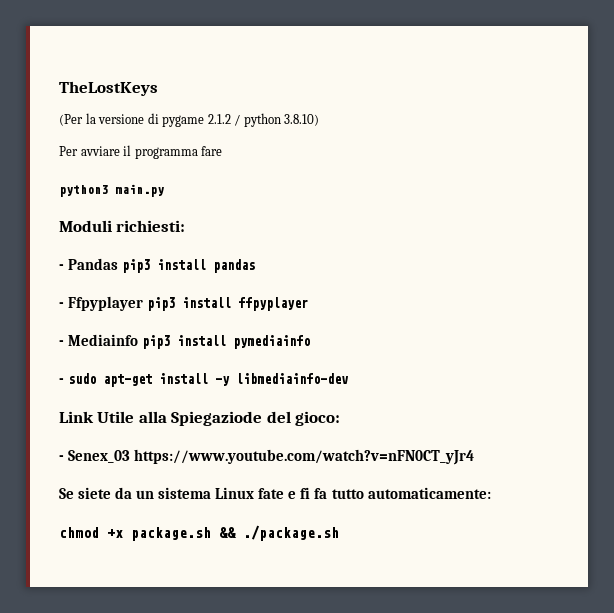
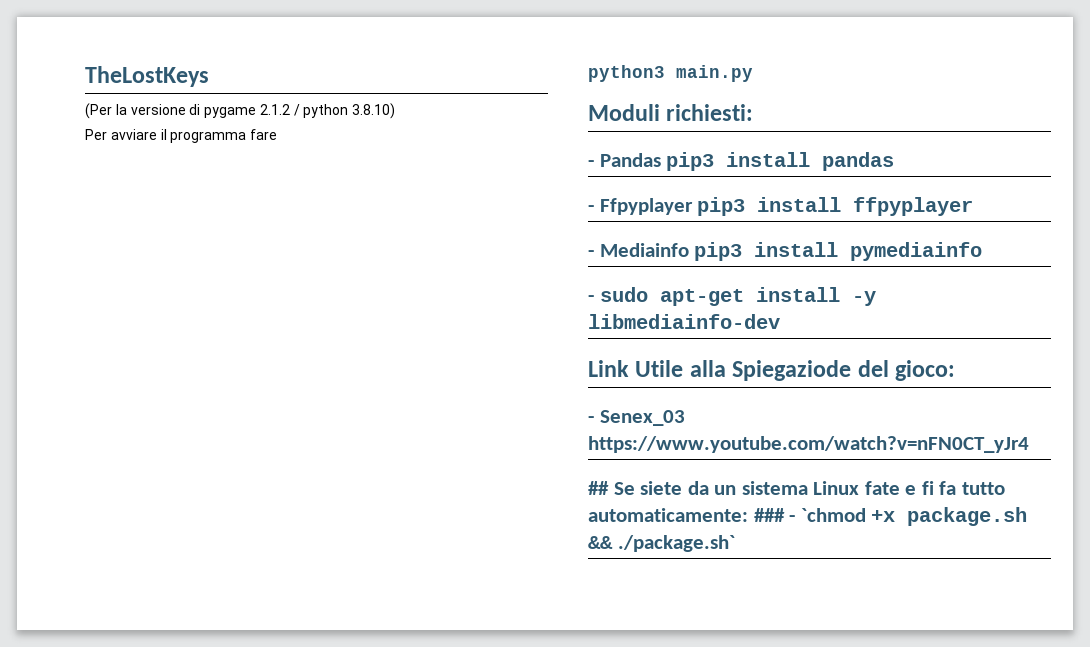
- Se siete da un sistema Linux fate e fi fa tutto automaticamente:
- chmod +x package.sh && ./package.sh
+ ## Se siete da un sistema Linux fate e fi fa tutto automaticamente: ### - `chmod +x package.sh && ./package.sh`

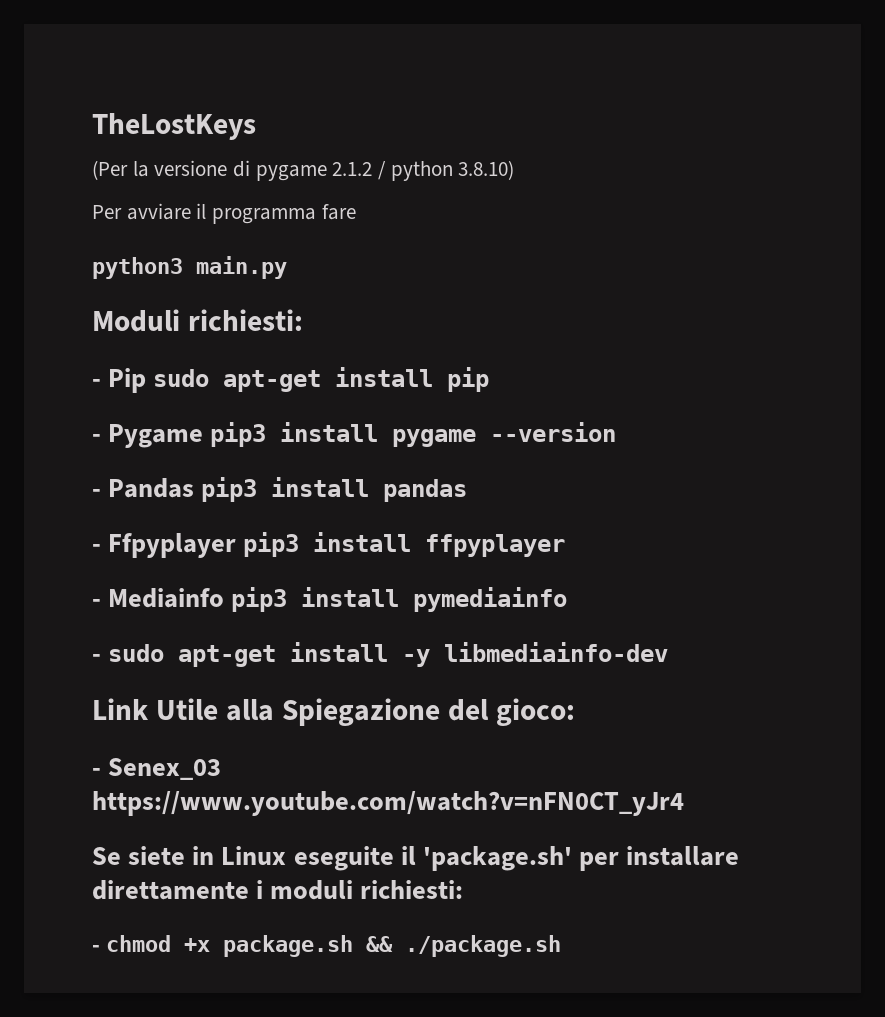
+ - Pip sudo apt-get install pip
+ - Pygame pip3 install pygame --version
- Link Utile alla Spiegaziode del gioco:
+ Link Utile alla Spiegazione del gioco:
- ## Se siete da un sistema Linux fate e fi fa tutto automaticamente: ### - `chmod +x package.sh && ./package.sh`
+ Se siete in Linux eseguite il 'package.sh' per installare direttamente i moduli richiesti:
+ - chmod +x package.sh && ./package.sh

